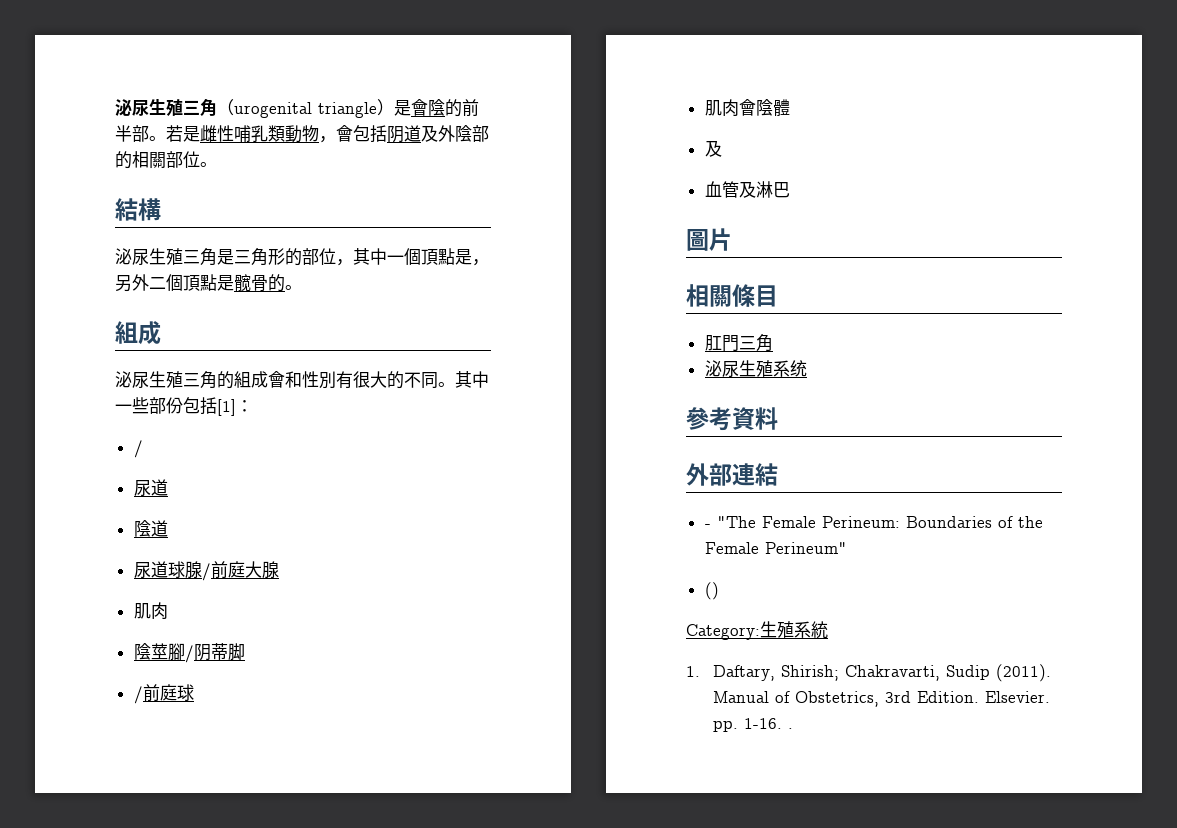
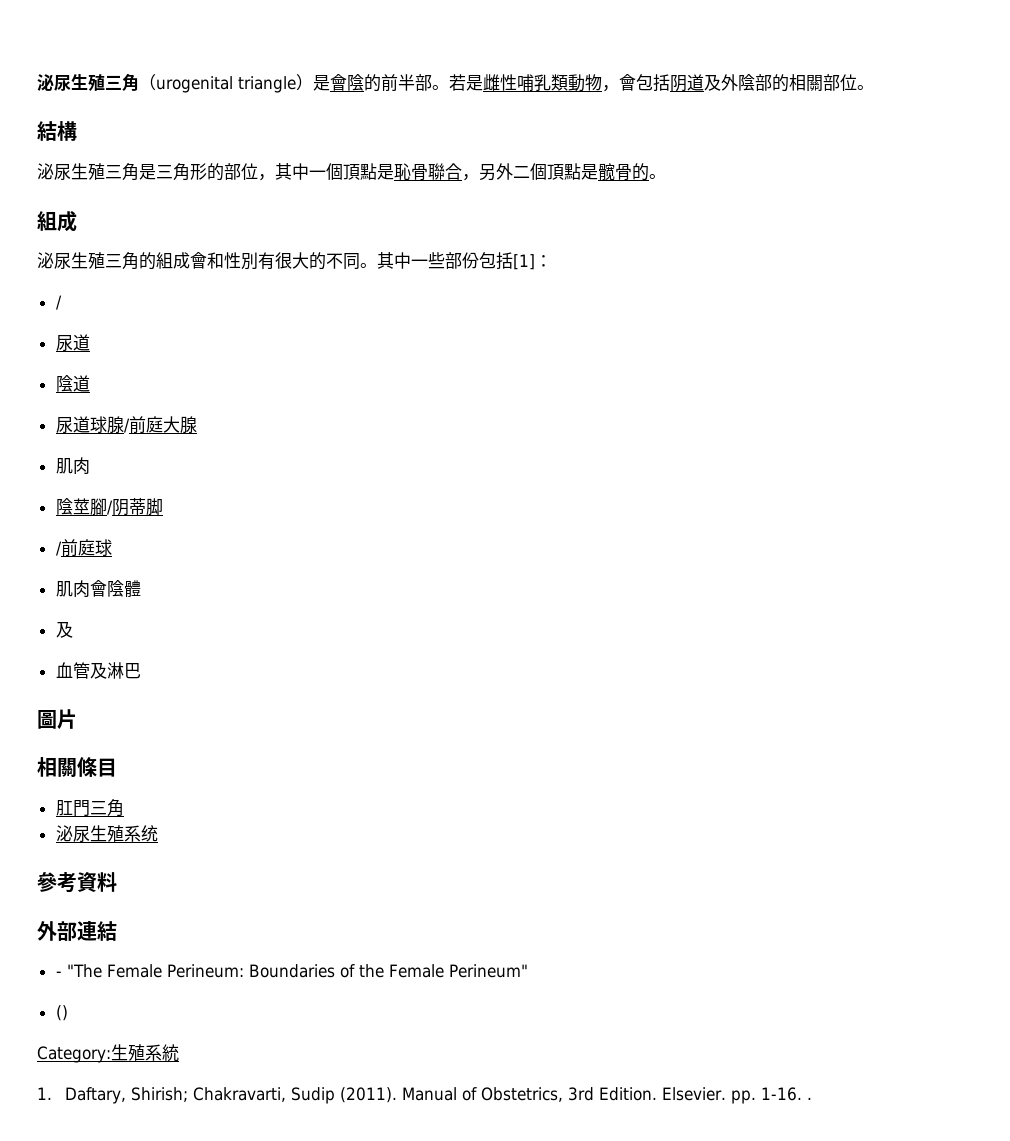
- 泌尿生殖三角是三角形的部位，其中一個頂點是，另外二個頂點是髋骨的。
+ 泌尿生殖三角是三角形的部位，其中一個頂點是恥骨聯合，另外二個頂點是髋骨的。

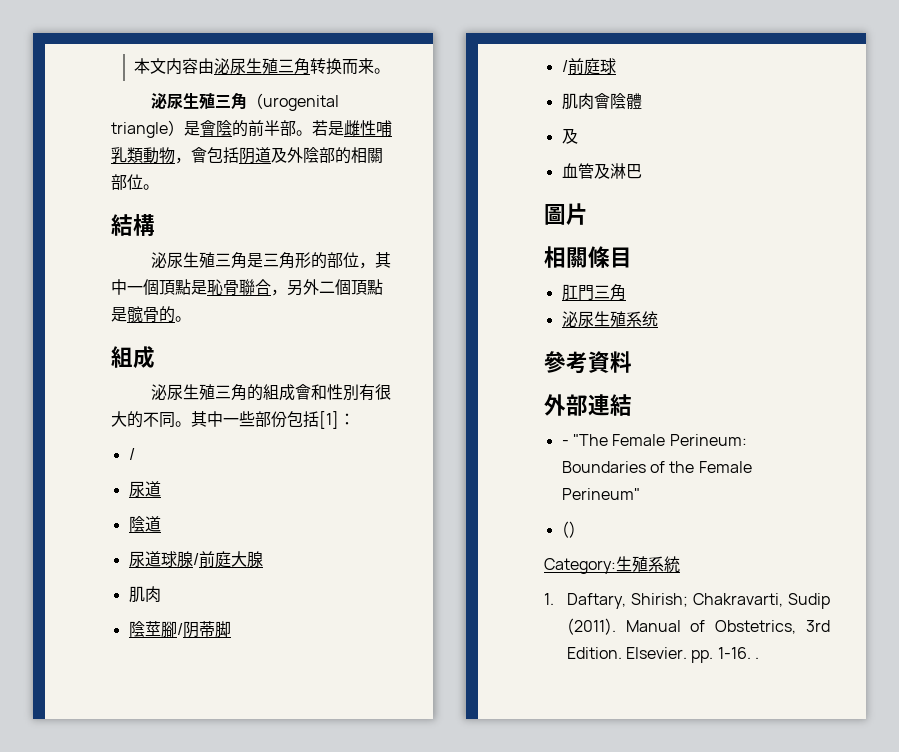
+ 本文内容由泌尿生殖三角转换而来。

